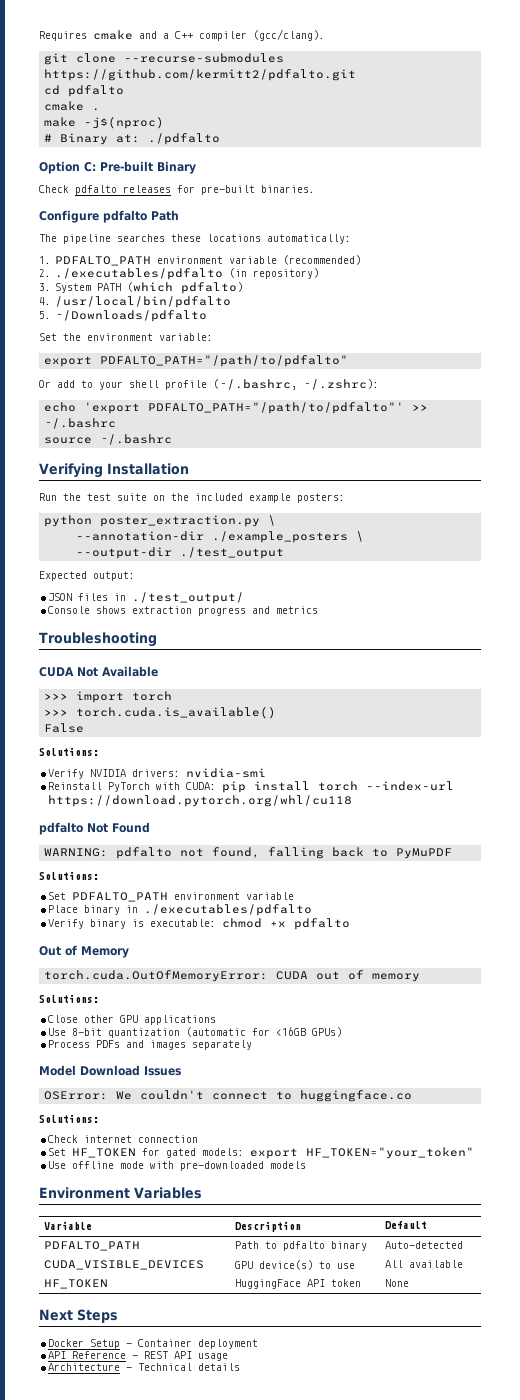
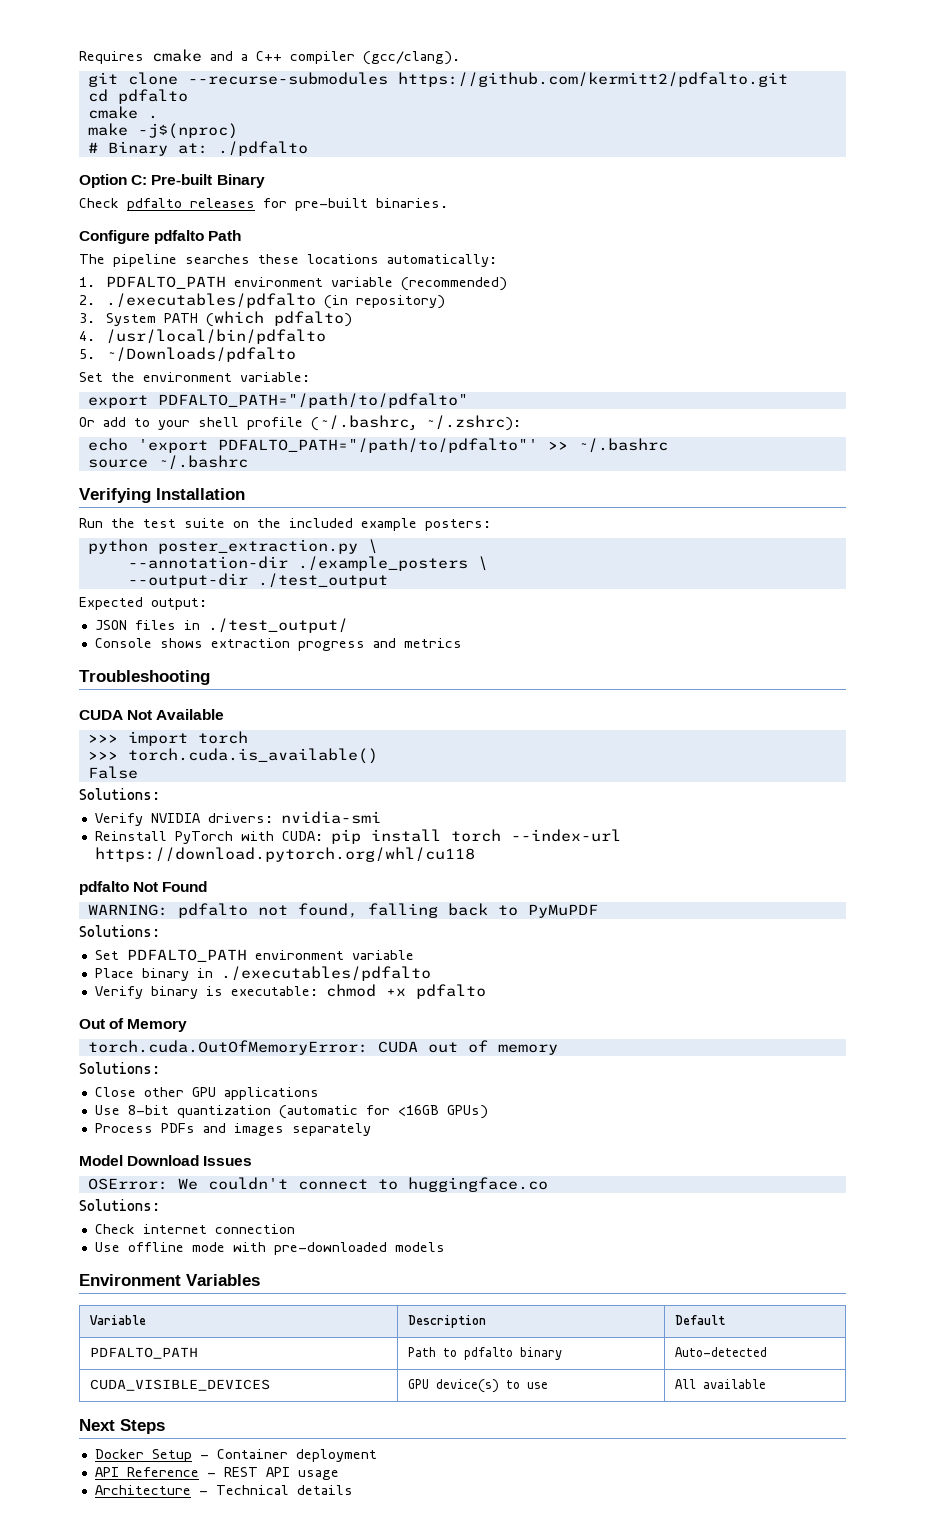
- Set HF_TOKEN for gated models: export HF_TOKEN="your_token"
- HF_TOKEN | HuggingFace API token | None

